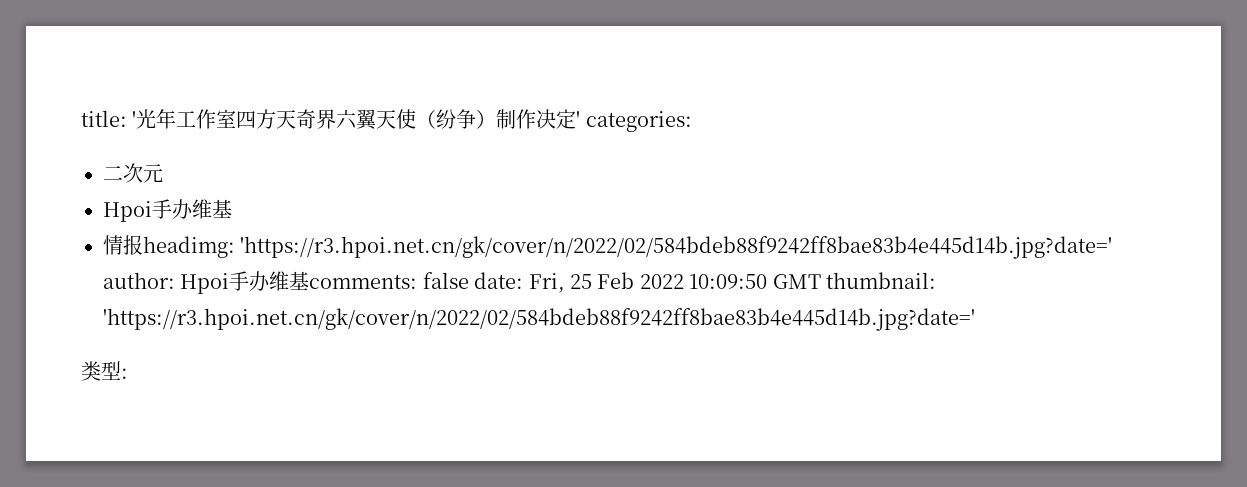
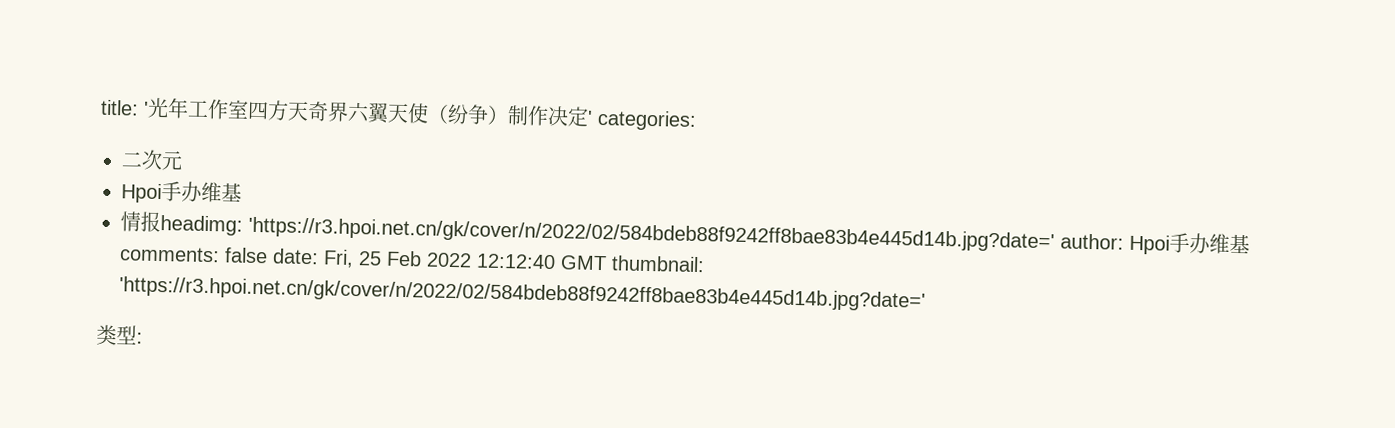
- 情报headimg: 'https://r3.hpoi.net.cn/gk/cover/n/2022/02/584bdeb88f9242ff8bae83b4e445d14b.jpg?date=' author: Hpoi手办维基comments: false date: Fri, 25 Feb 2022 10:09:50 GMT thumbnail: 'https://r3.hpoi.net.cn/gk/cover/n/2022/02/584bdeb88f9242ff8bae83b4e445d14b.jpg?date='
+ 情报headimg: 'https://r3.hpoi.net.cn/gk/cover/n/2022/02/584bdeb88f9242ff8bae83b4e445d14b.jpg?date=' author: Hpoi手办维基comments: false date: Fri, 25 Feb 2022 12:12:40 GMT thumbnail: 'https://r3.hpoi.net.cn/gk/cover/n/2022/02/584bdeb88f9242ff8bae83b4e445d14b.jpg?date='

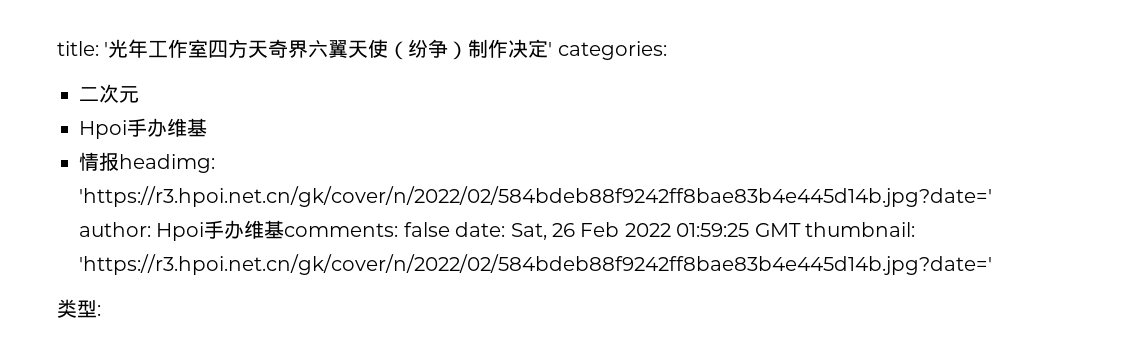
- 情报headimg: 'https://r3.hpoi.net.cn/gk/cover/n/2022/02/584bdeb88f9242ff8bae83b4e445d14b.jpg?date=' author: Hpoi手办维基comments: false date: Fri, 25 Feb 2022 12:12:40 GMT thumbnail: 'https://r3.hpoi.net.cn/gk/cover/n/2022/02/584bdeb88f9242ff8bae83b4e445d14b.jpg?date='
+ 情报headimg: 'https://r3.hpoi.net.cn/gk/cover/n/2022/02/584bdeb88f9242ff8bae83b4e445d14b.jpg?date=' author: Hpoi手办维基comments: false date: Sat, 26 Feb 2022 01:59:25 GMT thumbnail: 'https://r3.hpoi.net.cn/gk/cover/n/2022/02/584bdeb88f9242ff8bae83b4e445d14b.jpg?date='

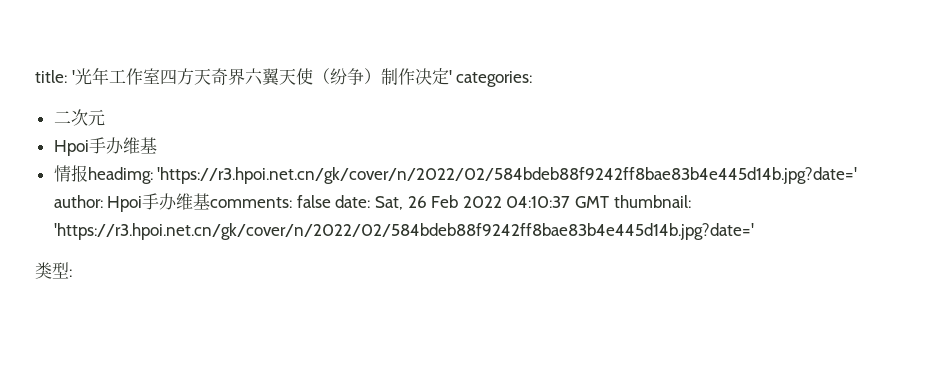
- 情报headimg: 'https://r3.hpoi.net.cn/gk/cover/n/2022/02/584bdeb88f9242ff8bae83b4e445d14b.jpg?date=' author: Hpoi手办维基comments: false date: Sat, 26 Feb 2022 01:59:25 GMT thumbnail: 'https://r3.hpoi.net.cn/gk/cover/n/2022/02/584bdeb88f9242ff8bae83b4e445d14b.jpg?date='
+ 情报headimg: 'https://r3.hpoi.net.cn/gk/cover/n/2022/02/584bdeb88f9242ff8bae83b4e445d14b.jpg?date=' author: Hpoi手办维基comments: false date: Sat, 26 Feb 2022 04:10:37 GMT thumbnail: 'https://r3.hpoi.net.cn/gk/cover/n/2022/02/584bdeb88f9242ff8bae83b4e445d14b.jpg?date='

